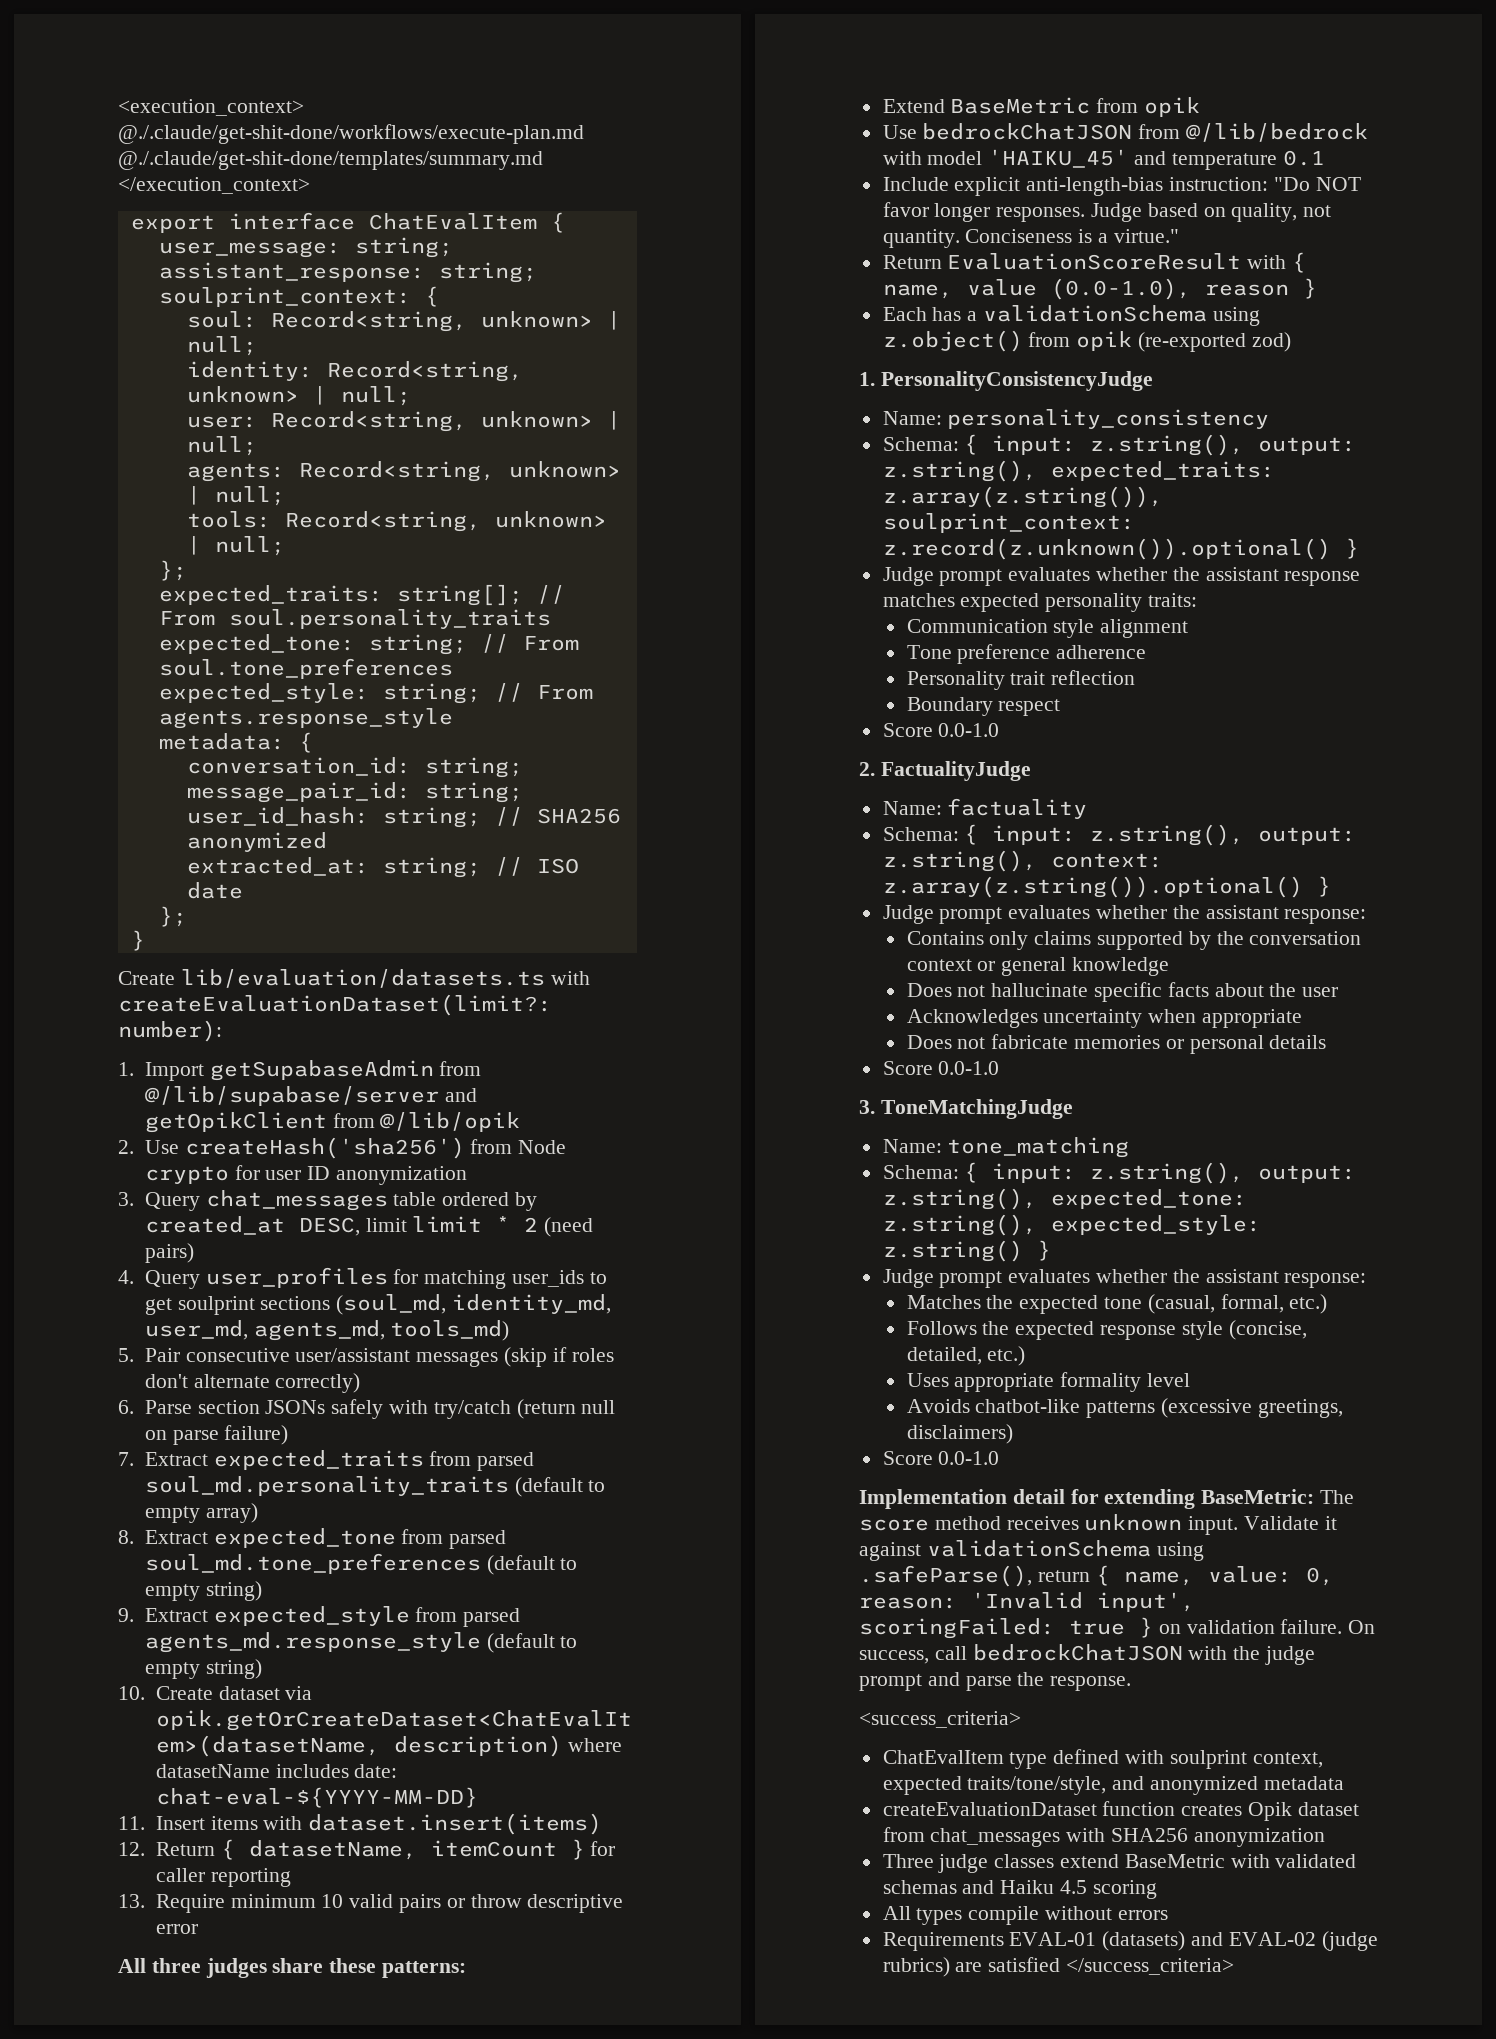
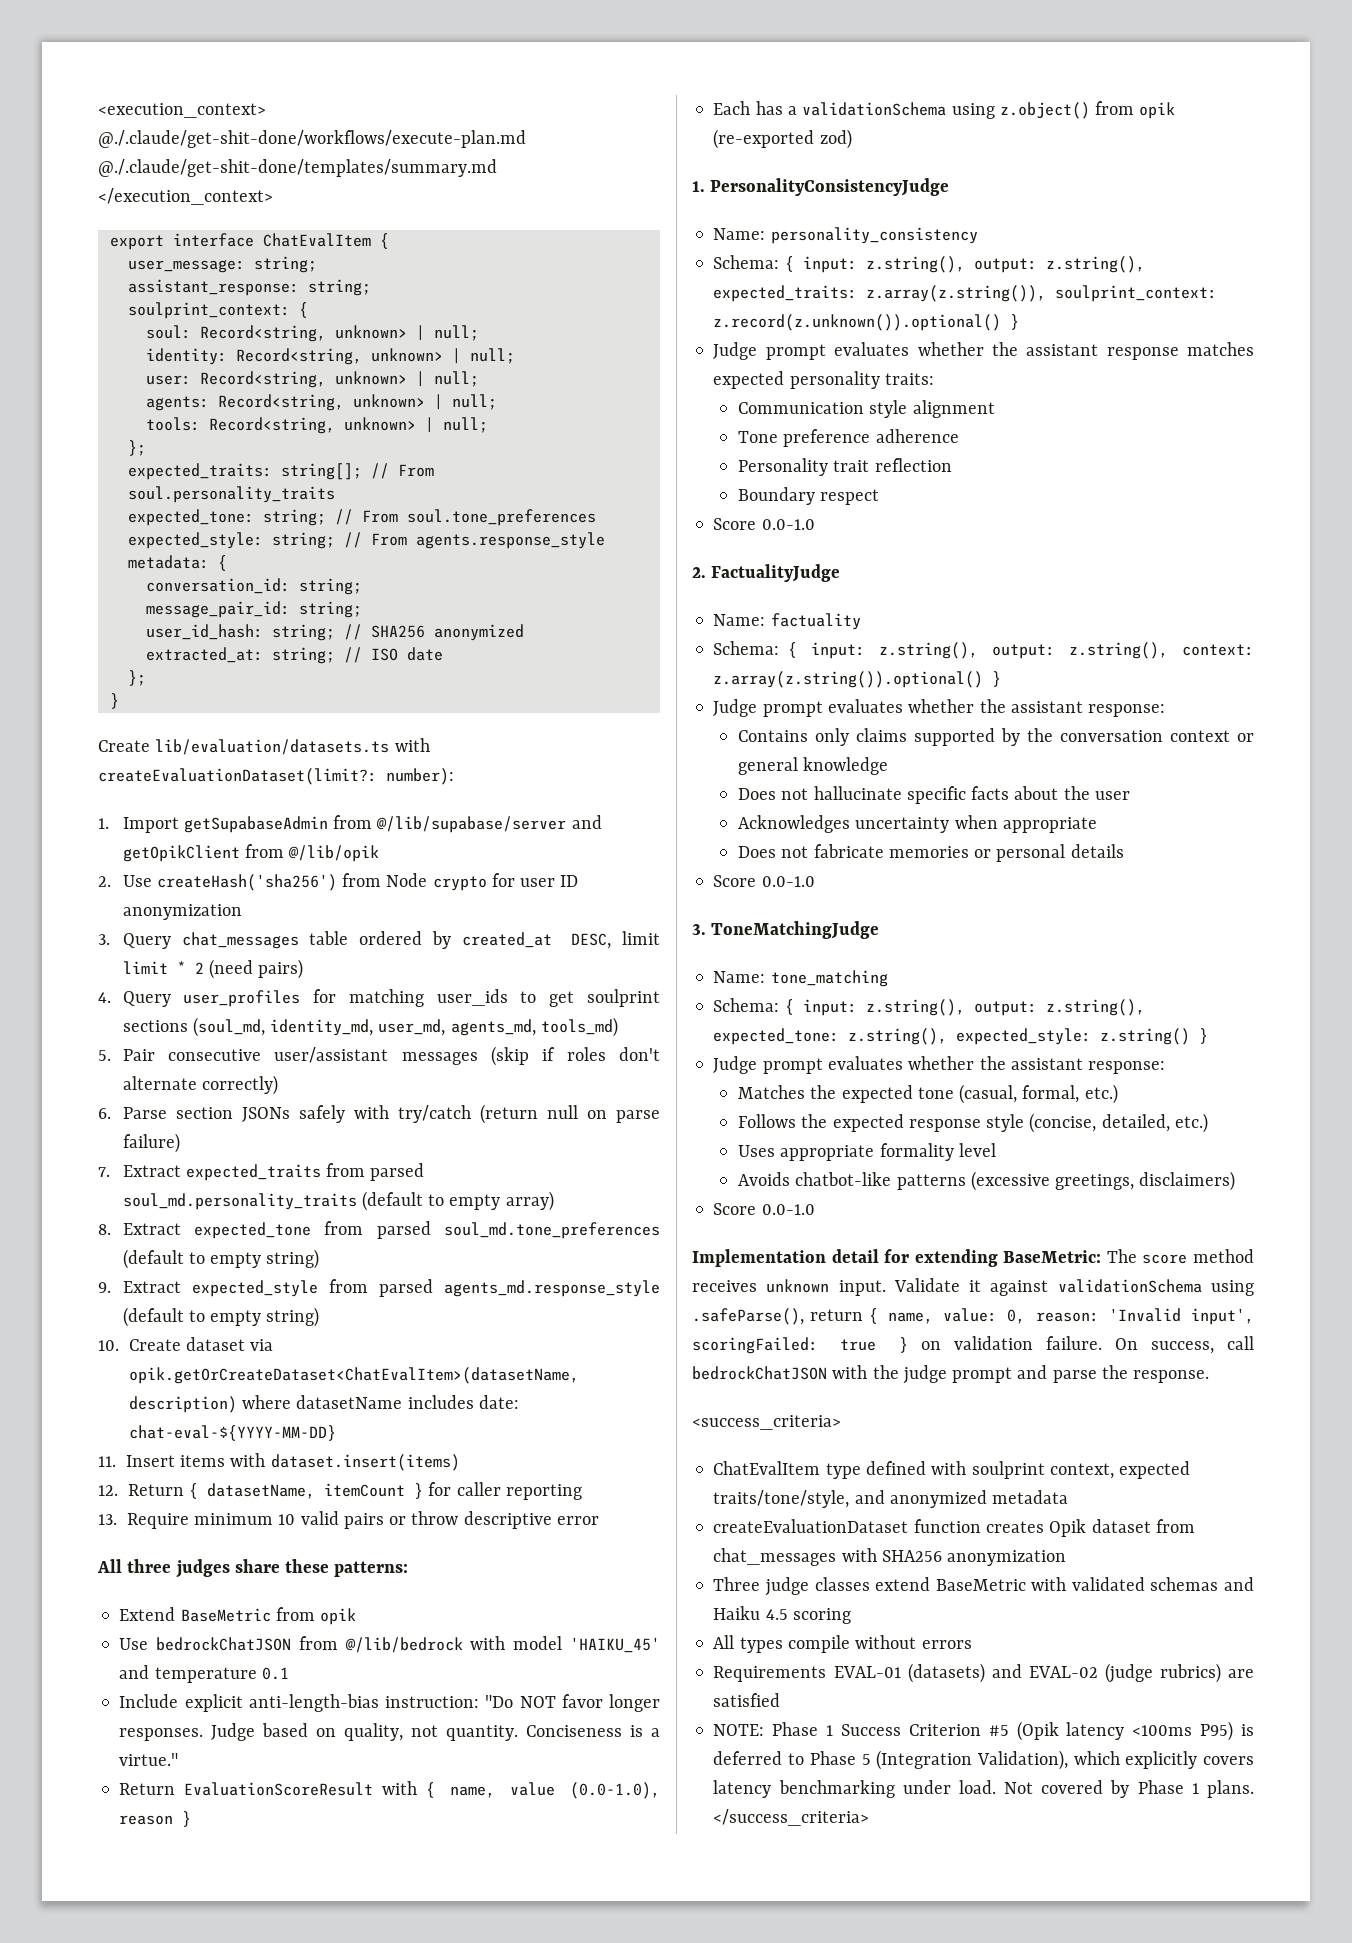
- Requirements EVAL-01 (datasets) and EVAL-02 (judge rubrics) are satisfied </success_criteria>
+ Requirements EVAL-01 (datasets) and EVAL-02 (judge rubrics) are satisfied
+ NOTE: Phase 1 Success Criterion #5 (Opik latency <100ms P95) is deferred to Phase 5 (Integration Validation), which explicitly covers latency benchmarking under load. Not covered by Phase 1 plans. </success_criteria>

